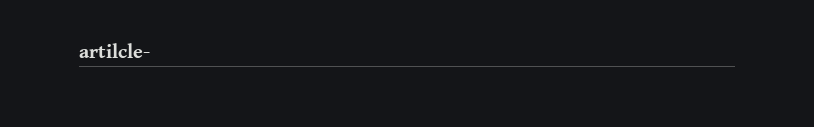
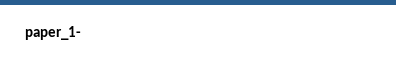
- artilcle-
+ paper_1-

